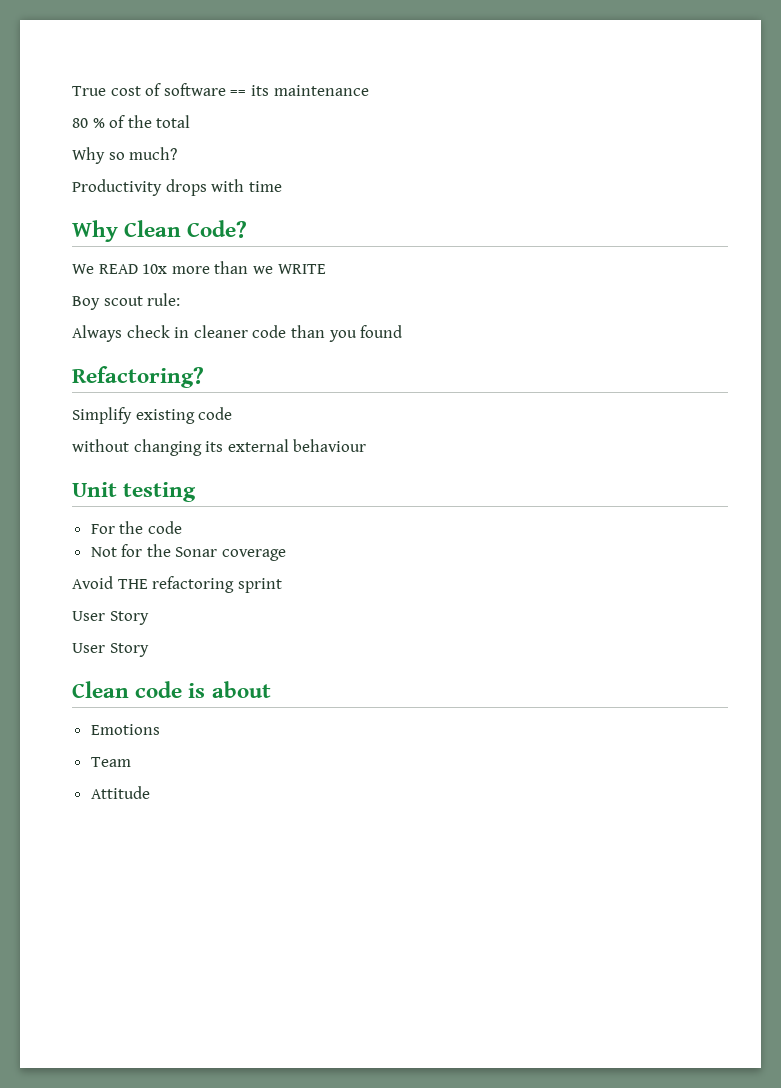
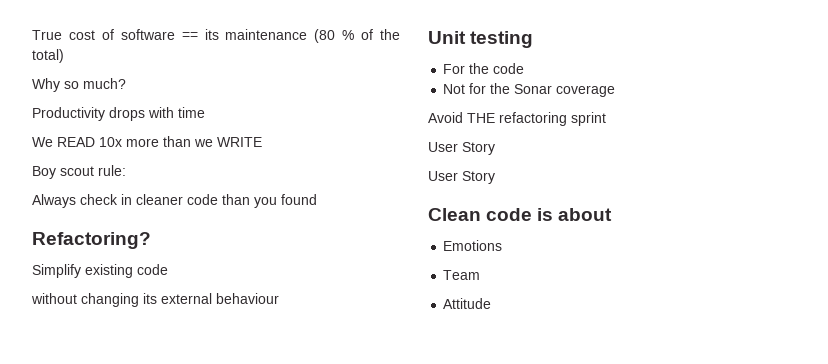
- True cost of software == its maintenance
- 80 % of the total
+ True cost of software == its maintenance (80 % of the total)
- Why Clean Code?

